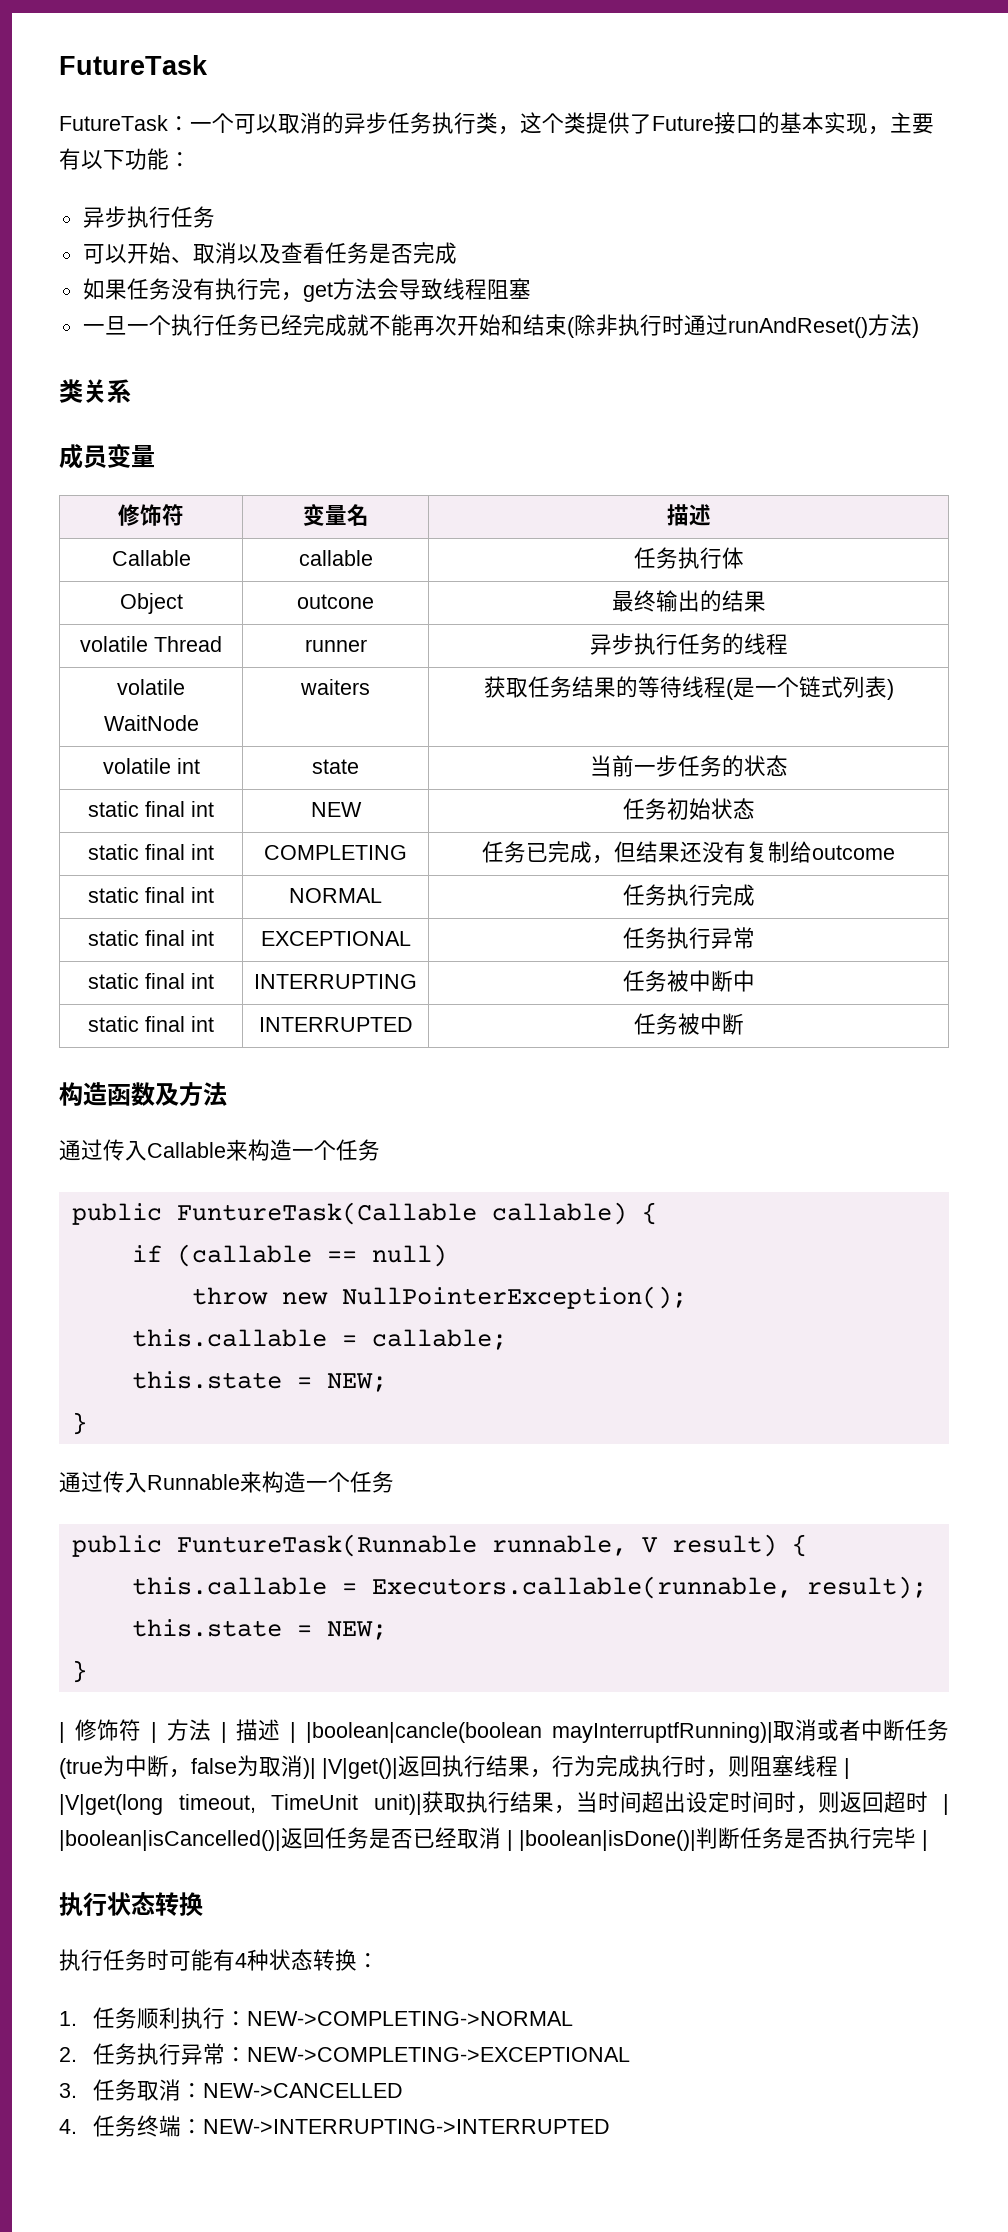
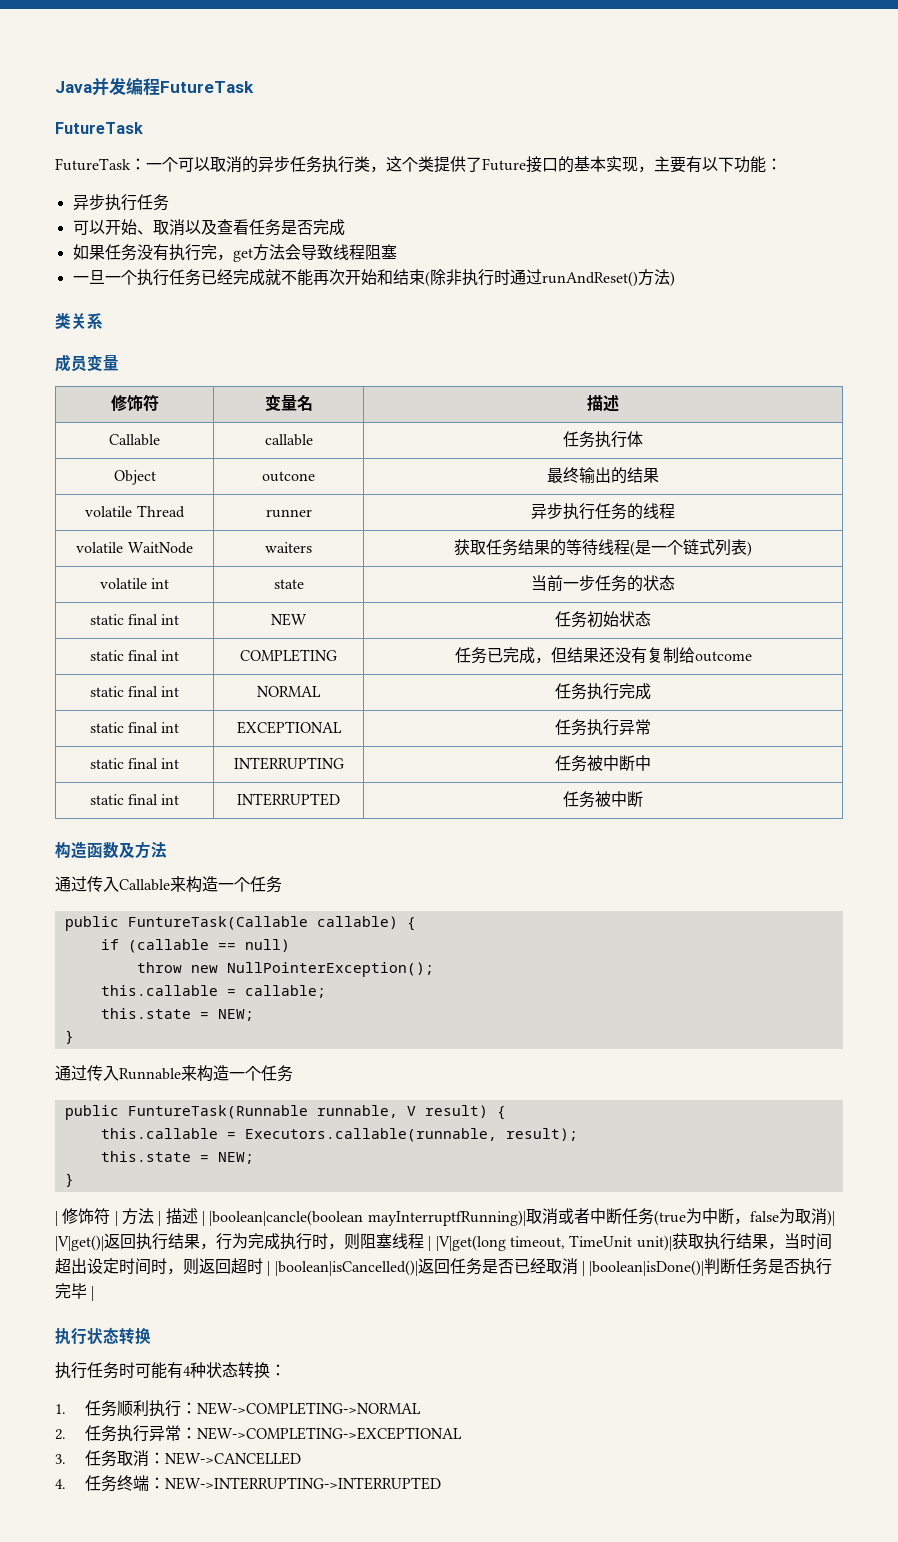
+ Java并发编程FutureTask

